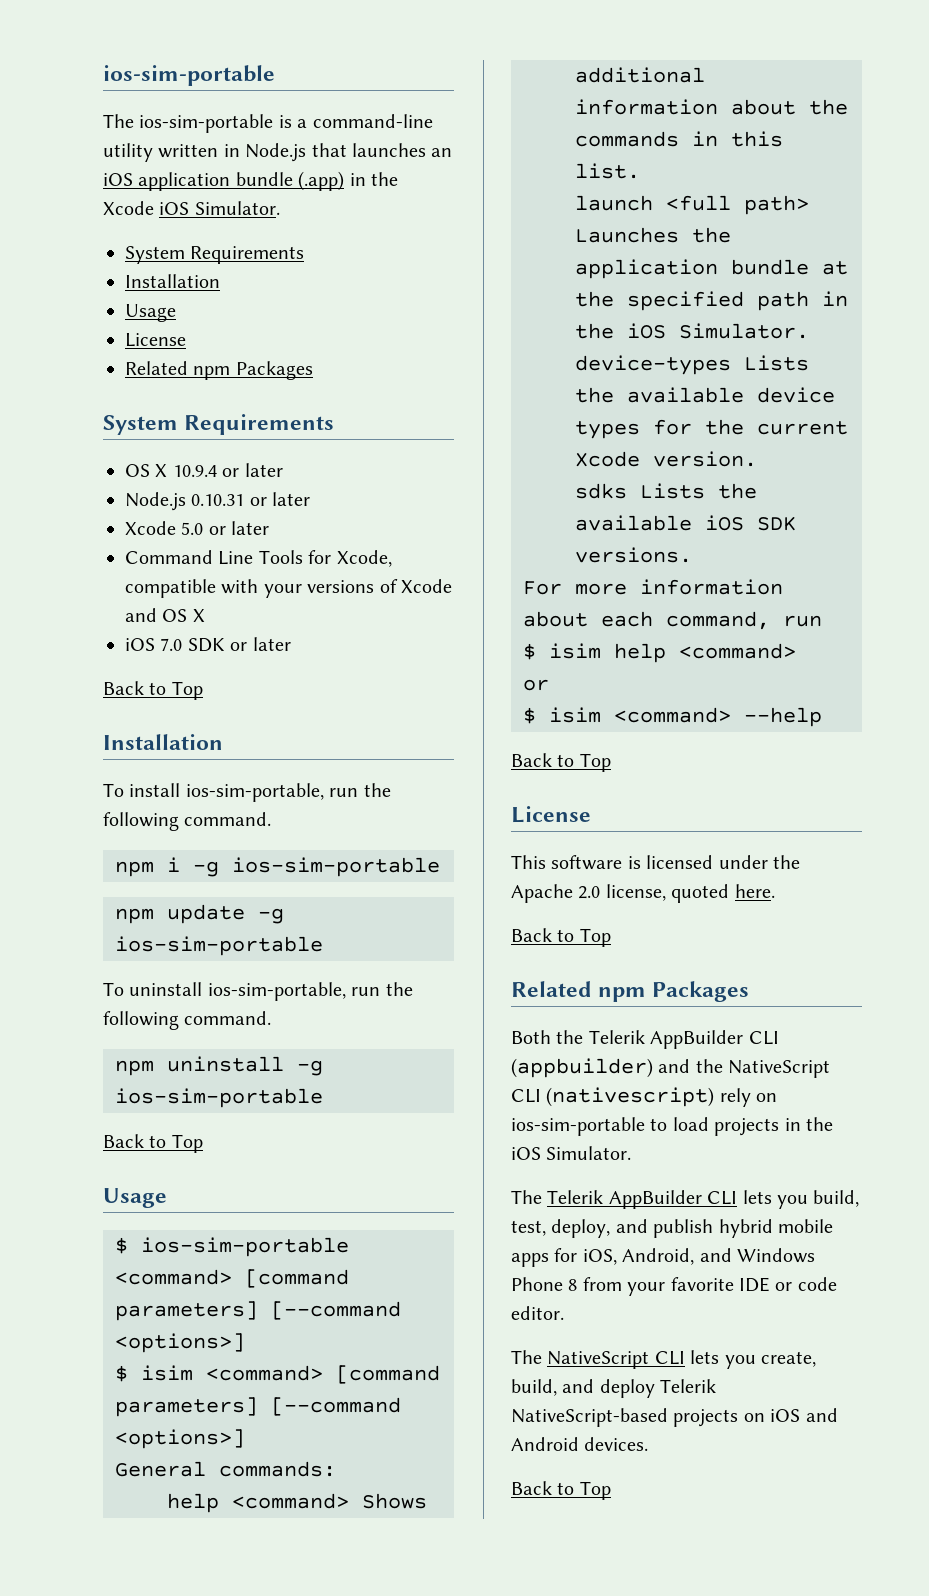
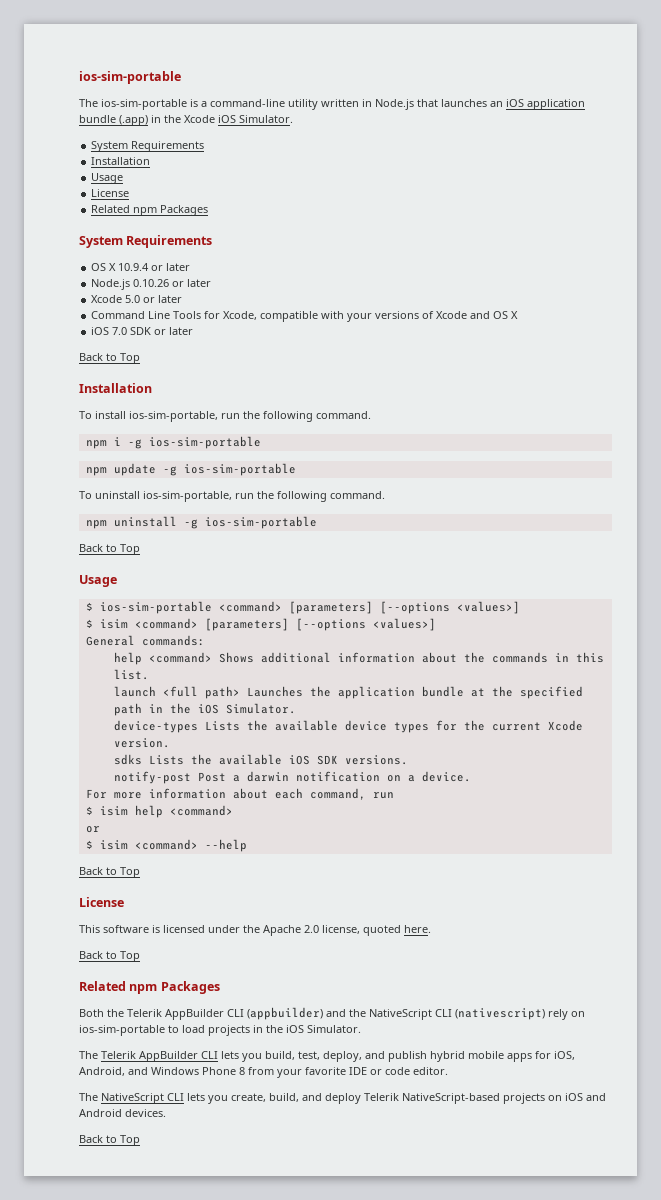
- Node.js 0.10.31 or later
+ Node.js 0.10.26 or later
- $ ios-sim-portable <command> [command parameters] [--command <options>]
- $ isim <command> [command parameters] [--command <options>]
+ $ ios-sim-portable <command> [parameters] [--options <values>]
+ $ isim <command> [parameters] [--options <values>]
+ notify-post Post a darwin notification on a device.

